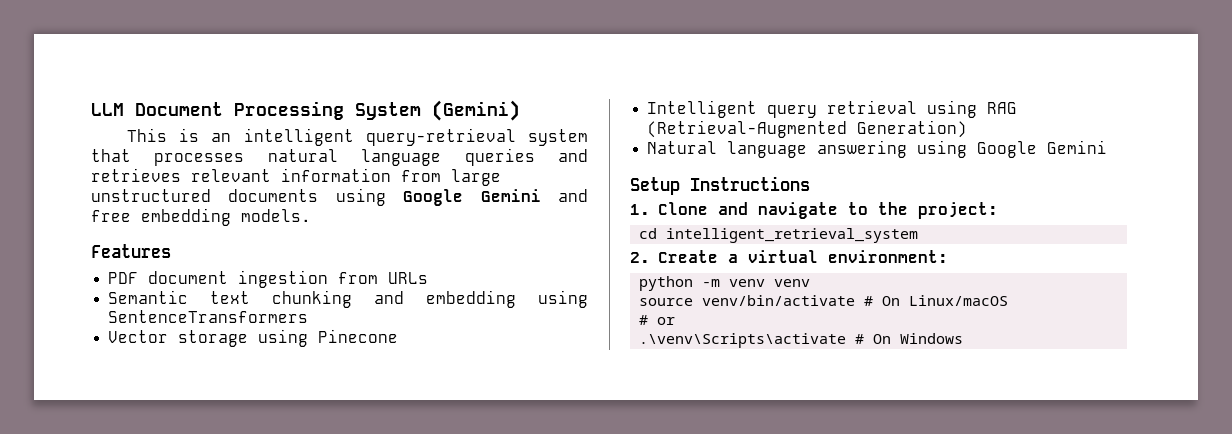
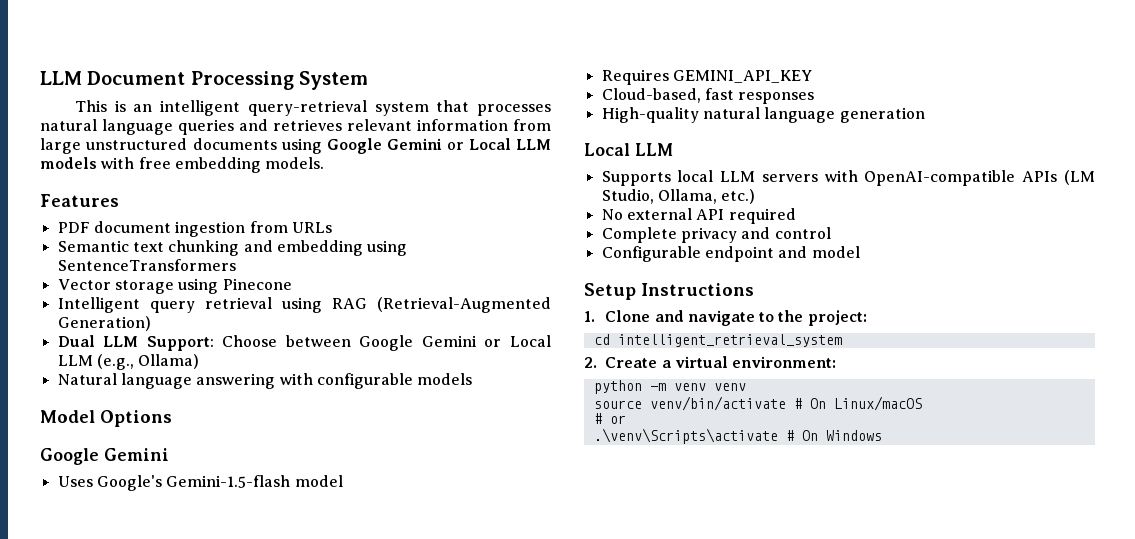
- LLM Document Processing System (Gemini)
+ LLM Document Processing System
- This is an intelligent query-retrieval system that processes natural language queries and retrieves relevant information from large unstructured documents using Google Gemini and free embedding models.
+ This is an intelligent query-retrieval system that processes natural language queries and retrieves relevant information from large unstructured documents using Google Gemini or Local LLM models with free embedding models.
- Natural language answering using Google Gemini
+ Dual LLM Support: Choose between Google Gemini or Local LLM (e.g., Ollama)
+ Natural language answering with configurable models
+ Model Options
+ Google Gemini
+ Uses Google's Gemini-1.5-flash model
+ Requires GEMINI_API_KEY
+ Cloud-based, fast responses
+ High-quality natural language generation
+ Local LLM
+ Supports local LLM servers with OpenAI-compatible APIs (LM Studio, Ollama, etc.)
+ No external API required
+ Complete privacy and control
+ Configurable endpoint and model

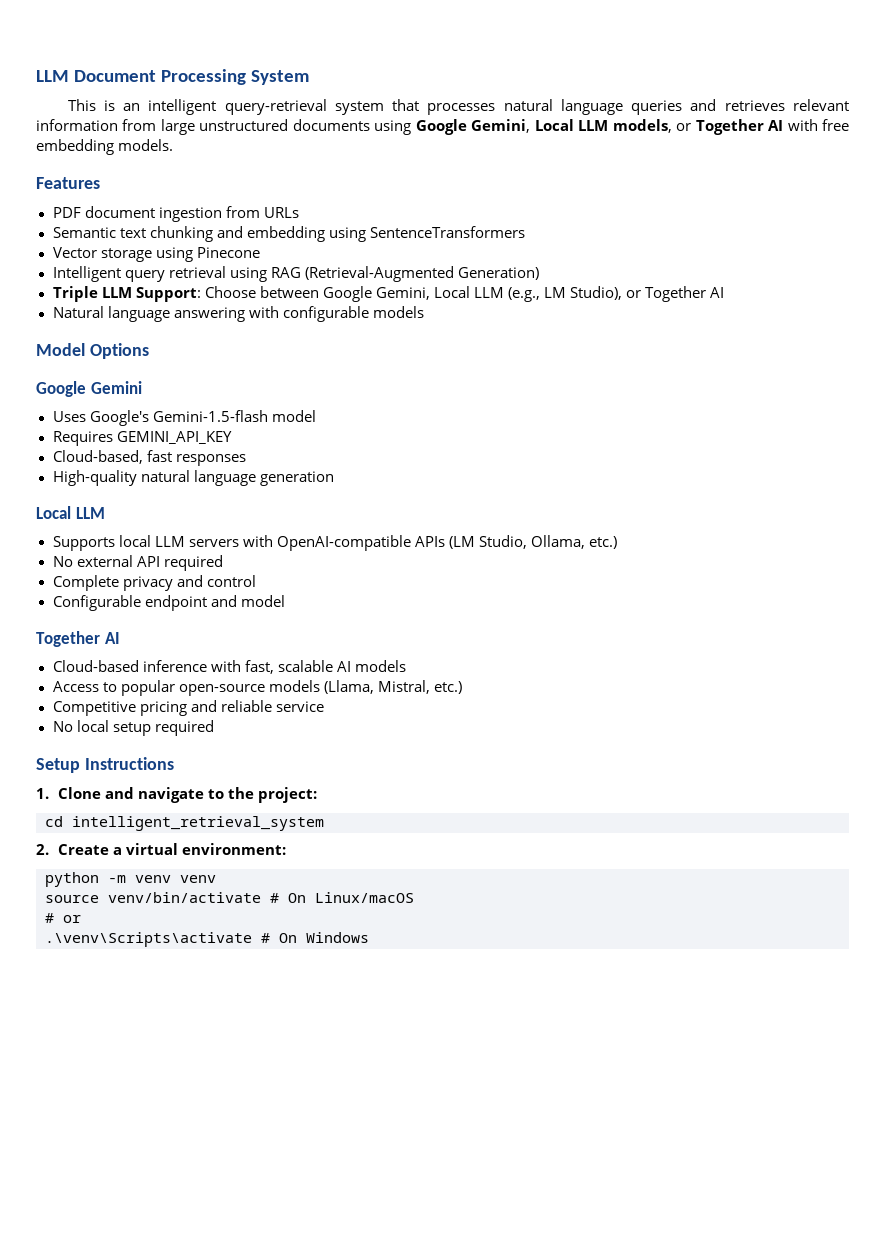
- This is an intelligent query-retrieval system that processes natural language queries and retrieves relevant information from large unstructured documents using Google Gemini or Local LLM models with free embedding models.
+ This is an intelligent query-retrieval system that processes natural language queries and retrieves relevant information from large unstructured documents using Google Gemini, Local LLM models, or Together AI with free embedding models.
- Dual LLM Support: Choose between Google Gemini or Local LLM (e.g., Ollama)
+ Triple LLM Support: Choose between Google Gemini, Local LLM (e.g., LM Studio), or Together AI
  Configurable endpoint and model
+ Together AI
+ Cloud-based inference with fast, scalable AI models
+ Access to popular open-source models (Llama, Mistral, etc.)
+ Competitive pricing and reliable service
+ No local setup required

